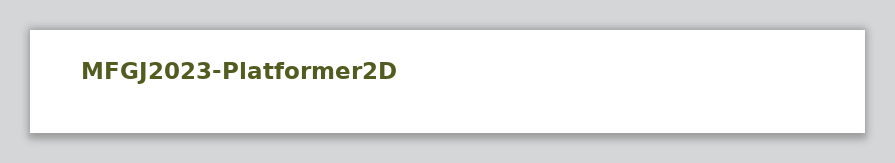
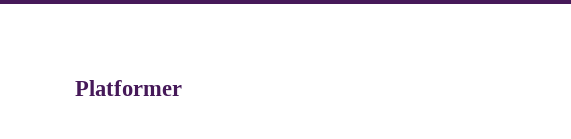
- MFGJ2023-Platformer2D
+ Platformer

